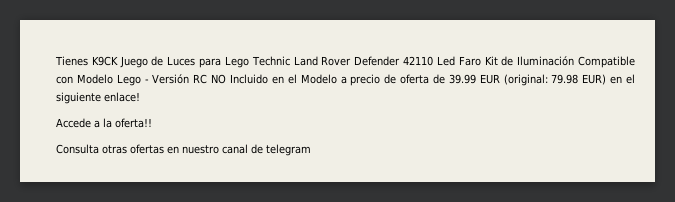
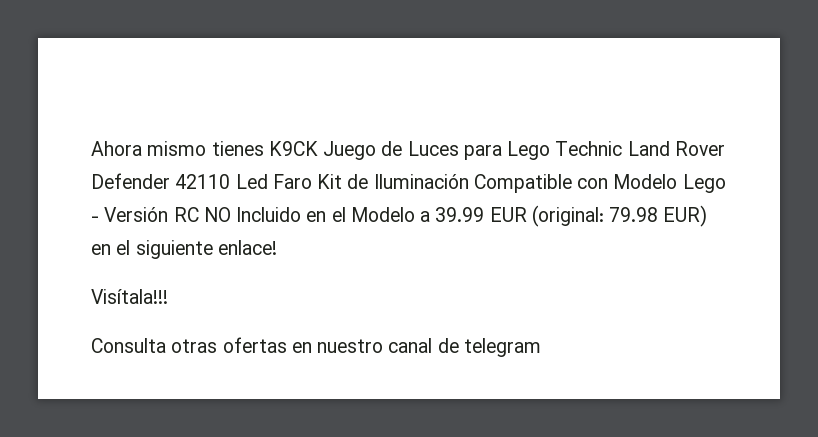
- Tienes K9CK Juego de Luces para Lego Technic Land Rover Defender 42110 Led Faro Kit de Iluminación Compatible con Modelo Lego - Versión RC NO Incluido en el Modelo a precio de oferta de 39.99 EUR (original: 79.98 EUR) en el siguiente enlace!
+ Ahora mismo tienes K9CK Juego de Luces para Lego Technic Land Rover Defender 42110 Led Faro Kit de Iluminación Compatible con Modelo Lego - Versión RC NO Incluido en el Modelo a 39.99 EUR (original: 79.98 EUR) en el siguiente enlace!
- Accede a la oferta!!
+ Visítala!!!

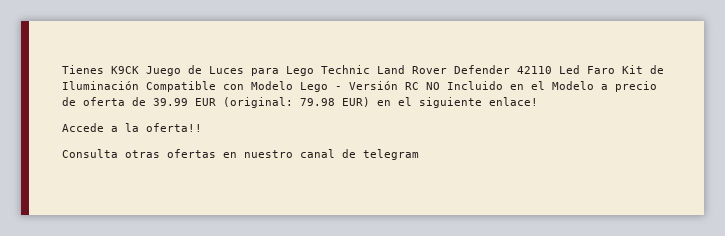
- Ahora mismo tienes K9CK Juego de Luces para Lego Technic Land Rover Defender 42110 Led Faro Kit de Iluminación Compatible con Modelo Lego - Versión RC NO Incluido en el Modelo a 39.99 EUR (original: 79.98 EUR) en el siguiente enlace!
+ Tienes K9CK Juego de Luces para Lego Technic Land Rover Defender 42110 Led Faro Kit de Iluminación Compatible con Modelo Lego - Versión RC NO Incluido en el Modelo a precio de oferta de 39.99 EUR (original: 79.98 EUR) en el siguiente enlace!
- Visítala!!!
+ Accede a la oferta!!

